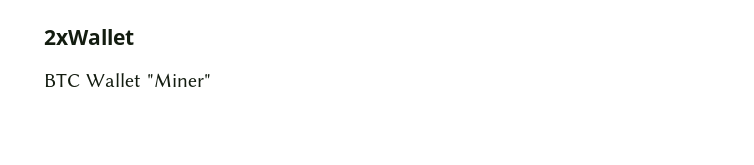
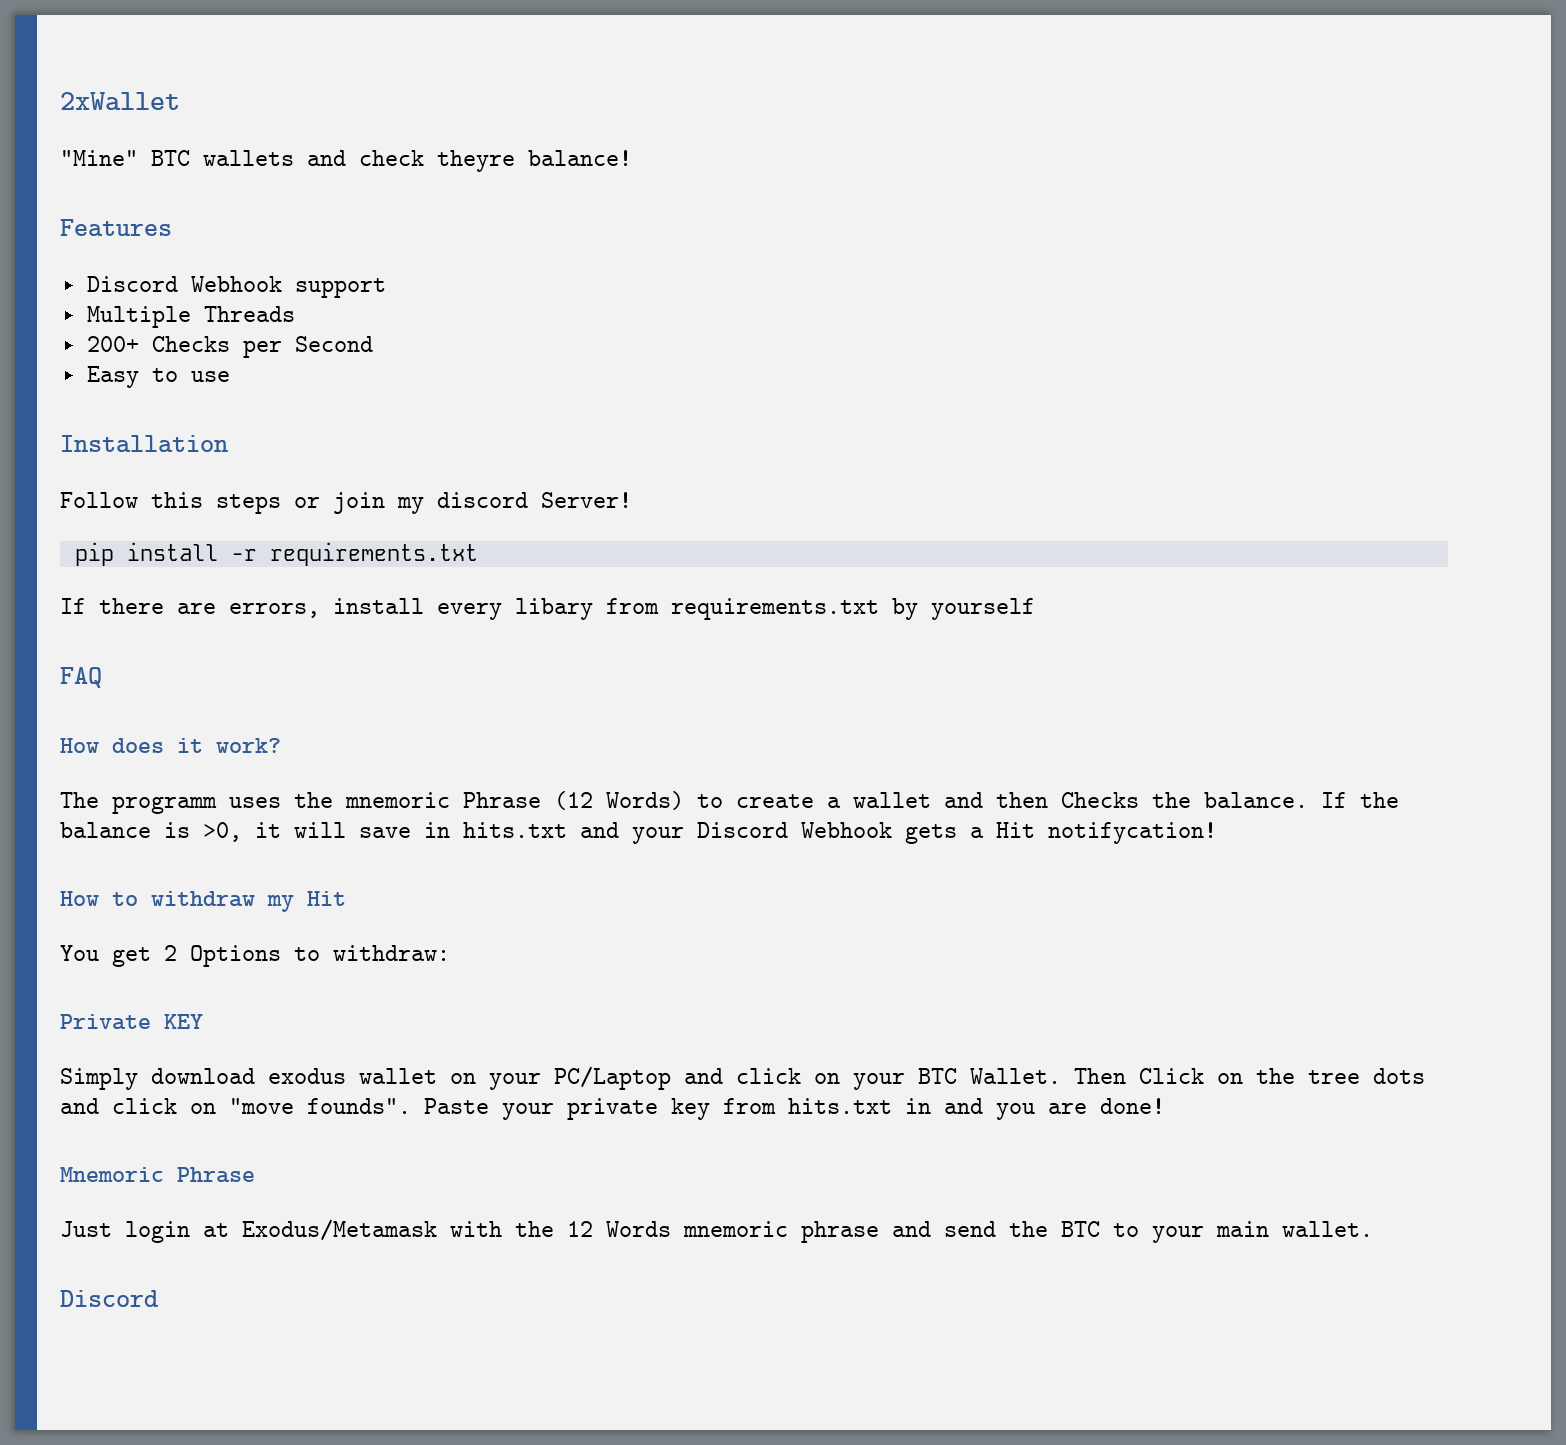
- BTC Wallet "Miner"
+ "Mine" BTC wallets and check theyre balance!
+ Features
+ Discord Webhook support
+ Multiple Threads
+ 200+ Checks per Second
+ Easy to use
+ Installation
+ Follow this steps or join my discord Server!
+ pip install -r requirements.txt
+ If there are errors, install every libary from requirements.txt by yourself
+ FAQ
+ How does it work?
+ The programm uses the mnemoric Phrase (12 Words) to create a wallet and then Checks the balance. If the balance is >0, it will save in hits.txt and your Discord Webhook gets a Hit notifycation!
+ How to withdraw my Hit
+ You get 2 Options to withdraw:
+ Private KEY
+ Simply download exodus wallet on your PC/Laptop and click on your BTC Wallet. Then Click on the tree dots and click on "move founds". Paste your private key from hits.txt in and you are done!
+ Mnemoric Phrase
+ Just login at Exodus/Metamask with the 12 Words mnemoric phrase and send the BTC to your main wallet.
+ Discord

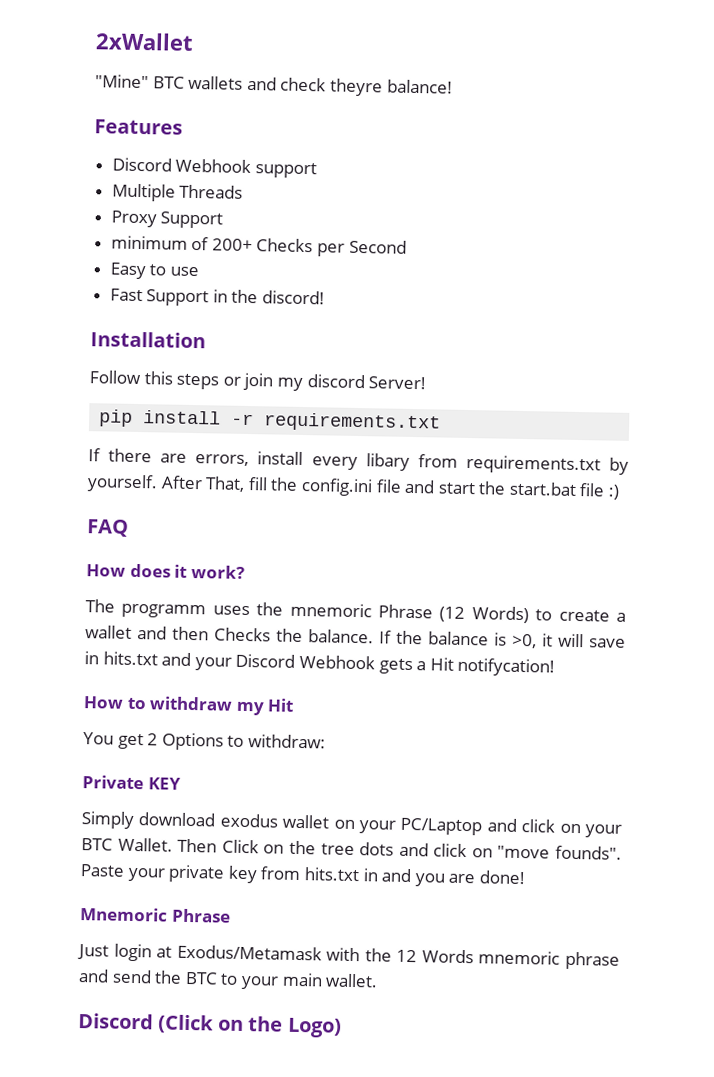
- 200+ Checks per Second
+ Proxy Support
+ minimum of 200+ Checks per Second
+ Fast Support in the discord!
- If there are errors, install every libary from requirements.txt by yourself
+ If there are errors, install every libary from requirements.txt by yourself. After That, fill the config.ini file and start the start.bat file :)
  Just login at Exodus/Metamask with the 12 Words mnemoric phrase and send the BTC to your main wallet.
- Discord
+ Discord (Click on the Logo)

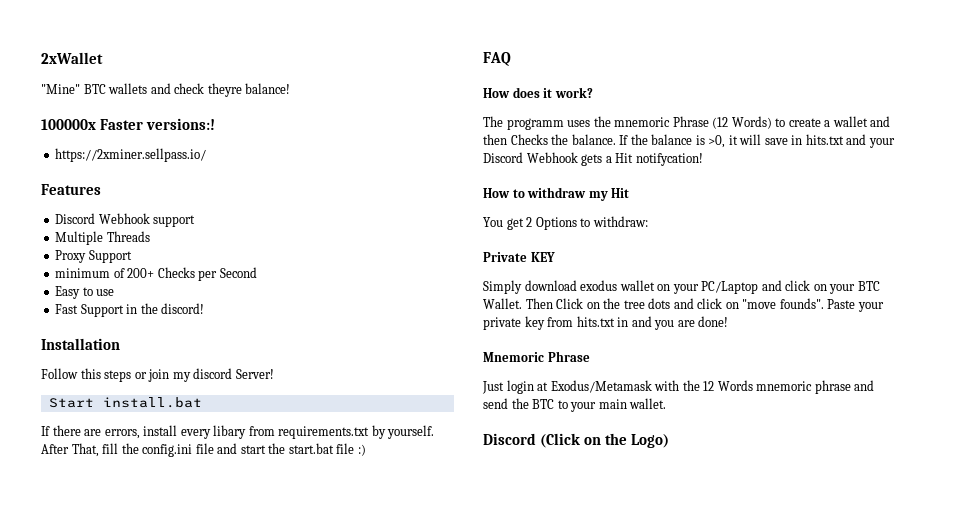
+ 100000x Faster versions:!
+ https://2xminer.sellpass.io/
- pip install -r requirements.txt
+ Start install.bat

